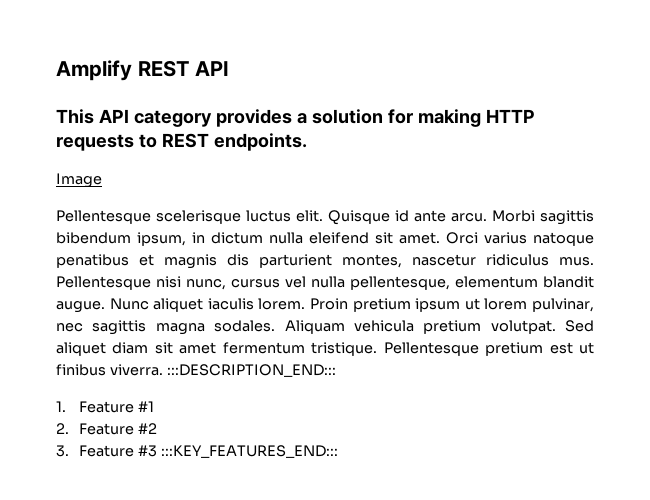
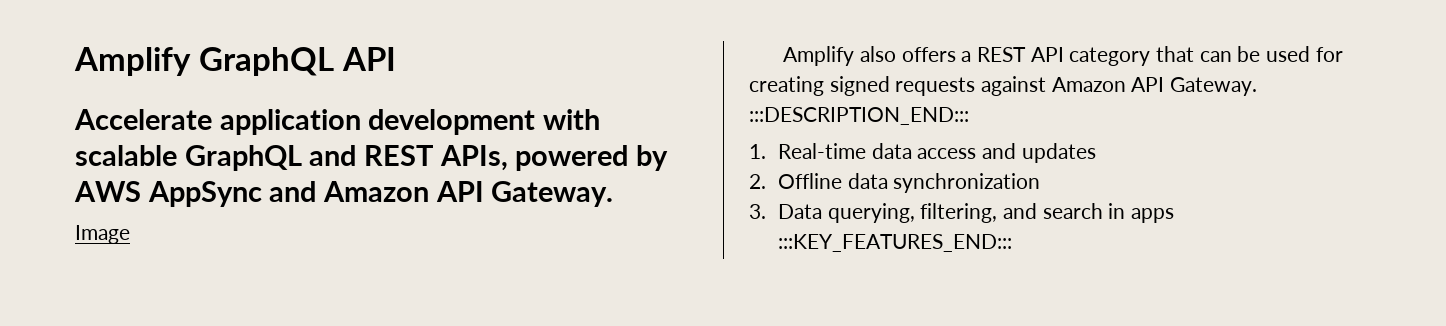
- Amplify REST API
+ Amplify GraphQL API
- This API category provides a solution for making HTTP requests to REST endpoints.
+ Accelerate application development with scalable GraphQL and REST APIs, powered by AWS AppSync and Amazon API Gateway.
  Image
- Pellentesque scelerisque luctus elit. Quisque id ante arcu. Morbi sagittis bibendum ipsum, in dictum nulla eleifend sit amet. Orci varius natoque penatibus et magnis dis parturient montes, nascetur ridiculus mus. Pellentesque nisi nunc, cursus vel nulla pellentesque, elementum blandit augue. Nunc aliquet iaculis lorem. Proin pretium ipsum ut lorem pulvinar, nec sagittis magna sodales. Aliquam vehicula pretium volutpat. Sed aliquet diam sit amet fermentum tristique. Pellentesque pretium est ut finibus viverra. :::DESCRIPTION_END:::
- 1. Feature #1
- 2. Feature #2
- 3. Feature #3 :::KEY_FEATURES_END:::
+ Amplify also offers a REST API category that can be used for creating signed requests against Amazon API Gateway. :::DESCRIPTION_END:::
+ 1. Real-time data access and updates
+ 2. Offline data synchronization
+ 3. Data querying, filtering, and search in apps :::KEY_FEATURES_END:::

